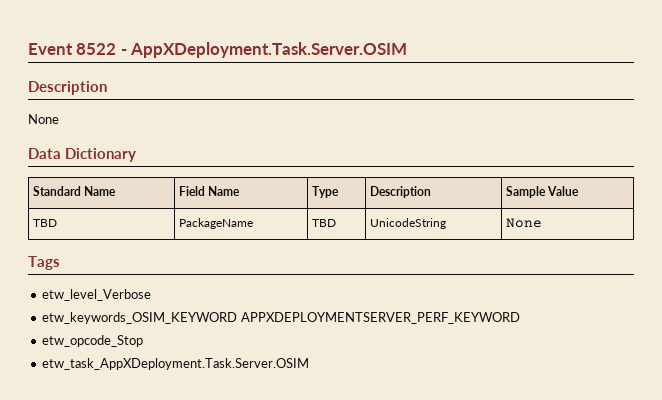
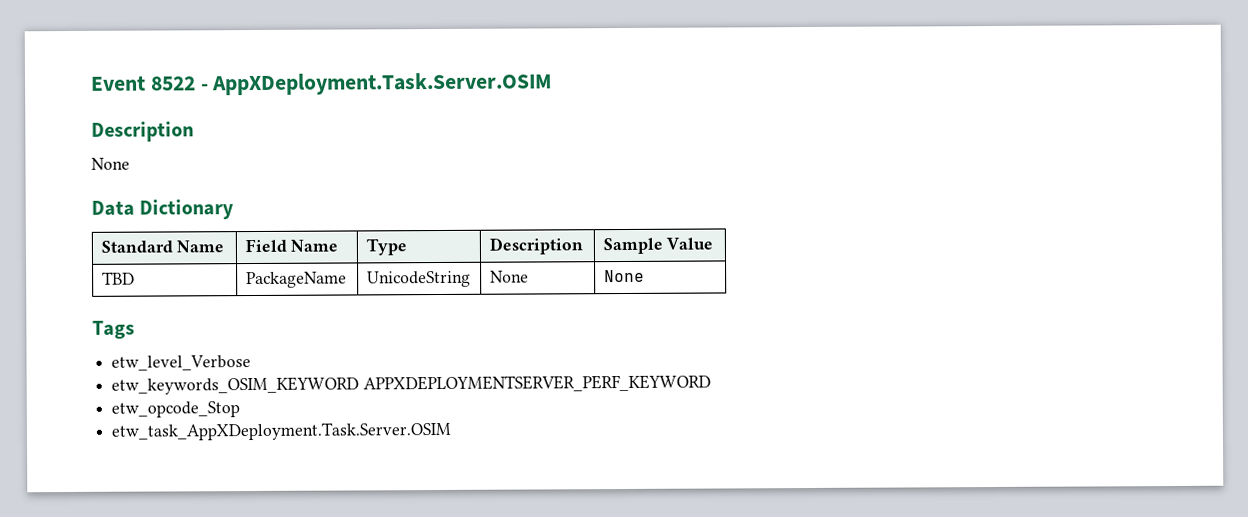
- TBD | PackageName | TBD | UnicodeString | None
+ TBD | PackageName | UnicodeString | None | None

